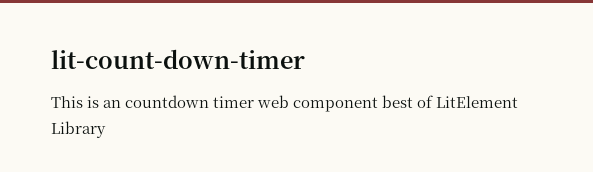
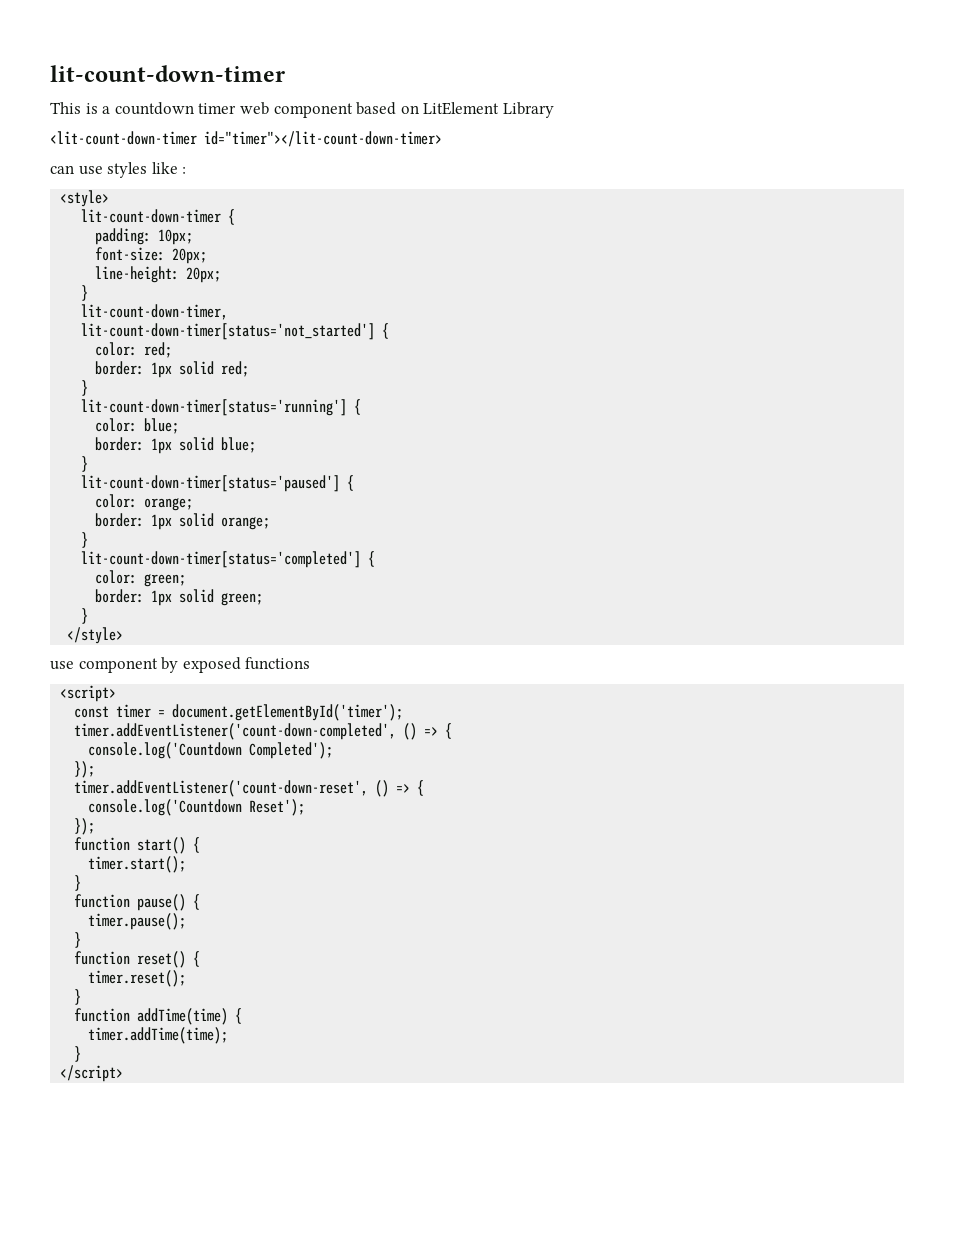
- This is an countdown timer web component best of LitElement Library
+ This is a countdown timer web component based on LitElement Library
+ <lit-count-down-timer id="timer"></lit-count-down-timer>
+ can use styles like :
+ <style>
+ lit-count-down-timer {
+ padding: 10px;
+ font-size: 20px;
+ line-height: 20px;
+ }
+ lit-count-down-timer,
+ lit-count-down-timer[status='not_started'] {
+ color: red;
+ border: 1px solid red;
+ }
+ lit-count-down-timer[status='running'] {
+ color: blue;
+ border: 1px solid blue;
+ }
+ lit-count-down-timer[status='paused'] {
+ color: orange;
+ border: 1px solid orange;
+ }
+ lit-count-down-timer[status='completed'] {
+ color: green;
+ border: 1px solid green;
+ }
+ </style>
+ use component by exposed functions
+ <script>
+ const timer = document.getElementById('timer');
+ timer.addEventListener('count-down-completed', () => {
+ console.log('Countdown Completed');
+ });
+ timer.addEventListener('count-down-reset', () => {
+ console.log('Countdown Reset');
+ });
+ function start() {
+ timer.start();
+ }
+ function pause() {
+ timer.pause();
+ }
+ function reset() {
+ timer.reset();
+ }
+ function addTime(time) {
+ timer.addTime(time);
+ }
+ </script>

